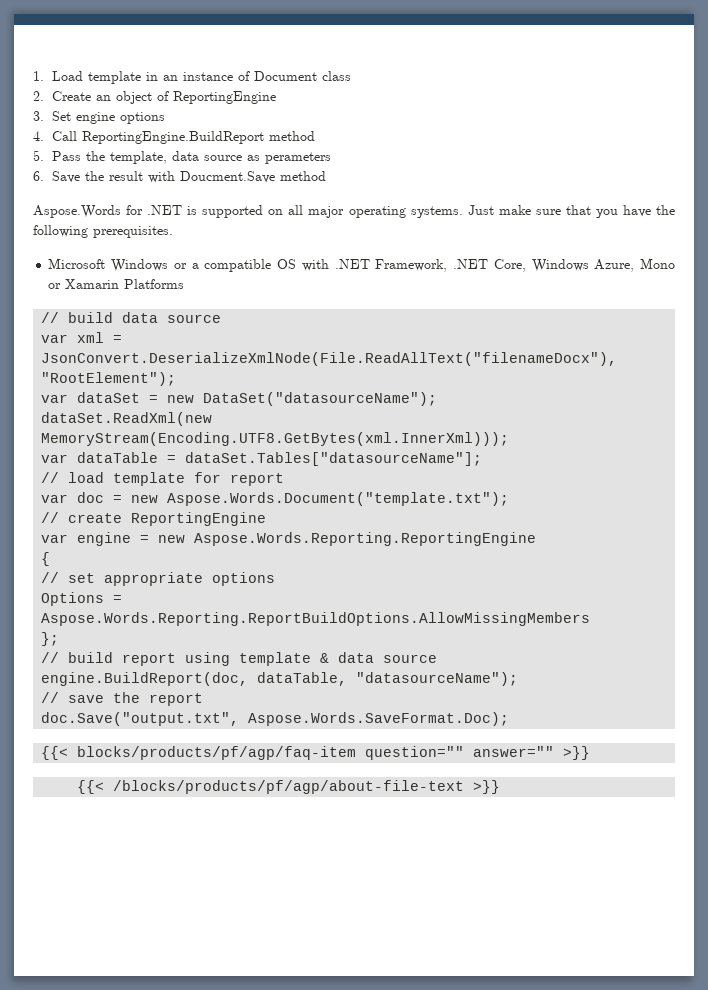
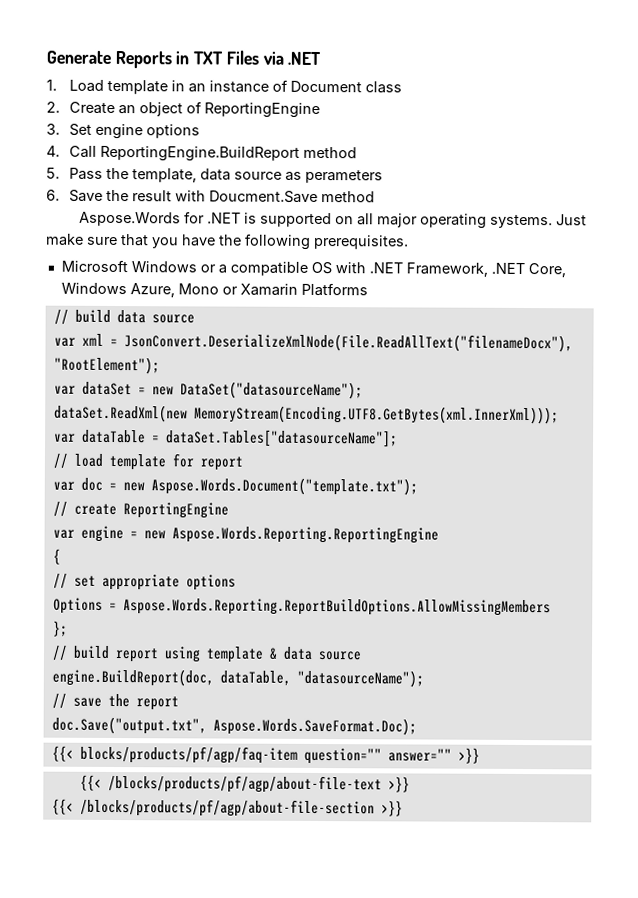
+ Generate Reports in TXT Files via .NET
+ {{< /blocks/products/pf/agp/about-file-section >}}

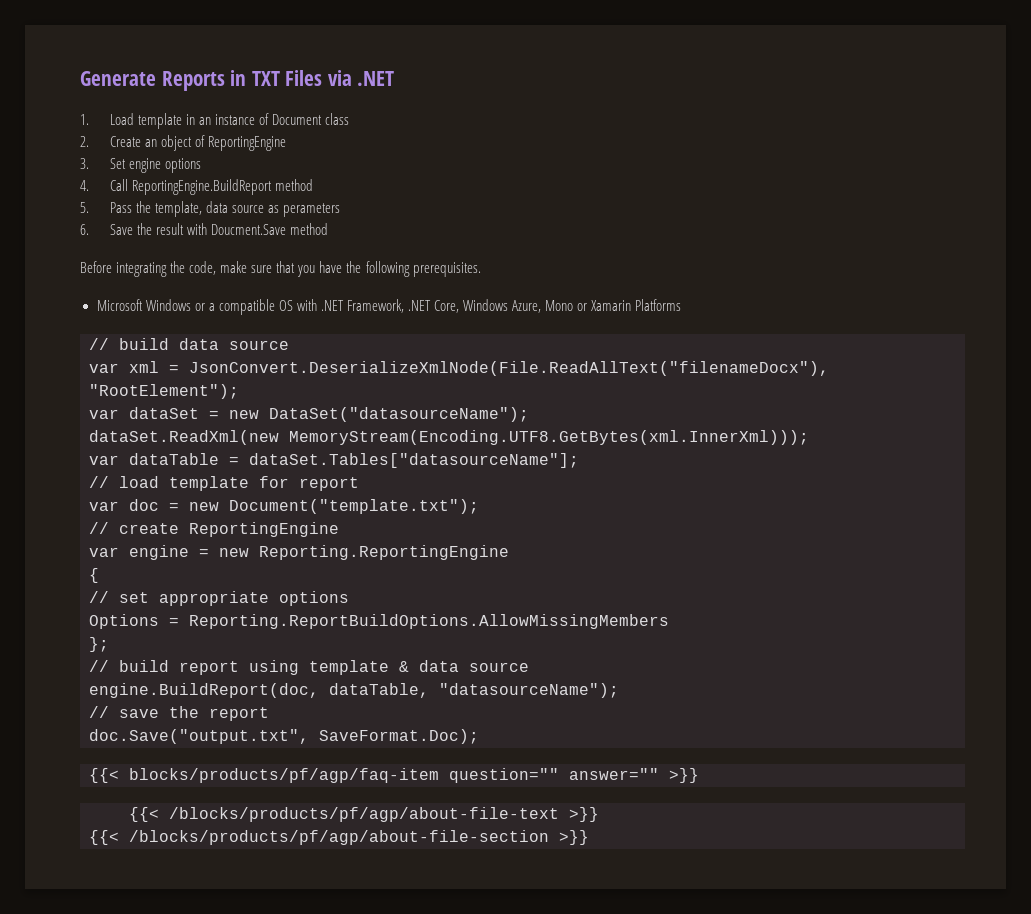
- Aspose.Words for .NET is supported on all major operating systems. Just make sure that you have the following prerequisites.
+ Before integrating the code, make sure that you have the following prerequisites.
- var doc = new Aspose.Words.Document("template.txt");
+ var doc = new Document("template.txt");
- var engine = new Aspose.Words.Reporting.ReportingEngine
+ var engine = new Reporting.ReportingEngine
- Options = Aspose.Words.Reporting.ReportBuildOptions.AllowMissingMembers
+ Options = Reporting.ReportBuildOptions.AllowMissingMembers
- doc.Save("output.txt", Aspose.Words.SaveFormat.Doc);
+ doc.Save("output.txt", SaveFormat.Doc);

